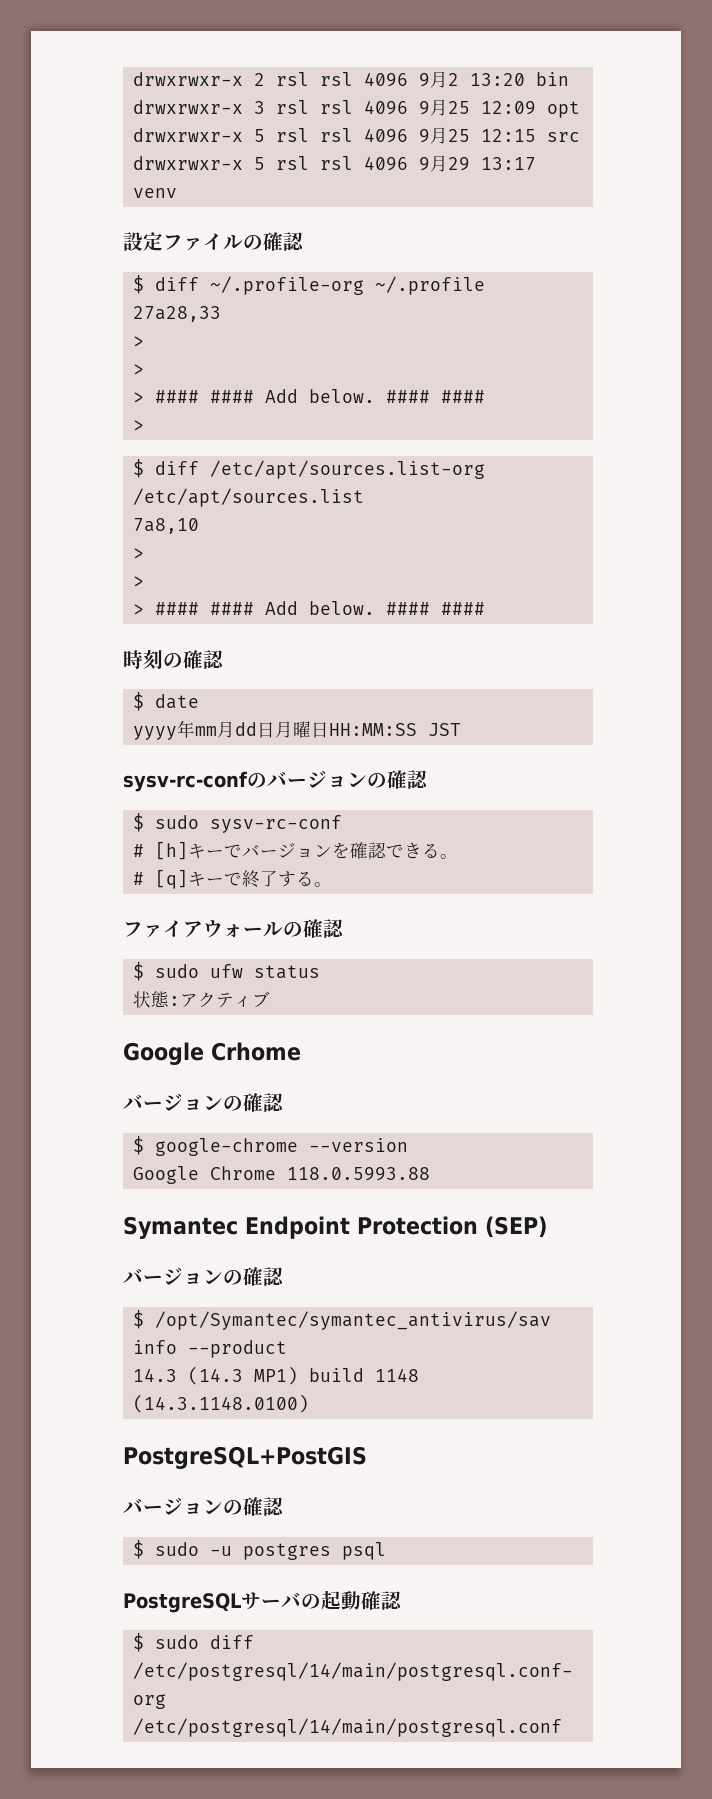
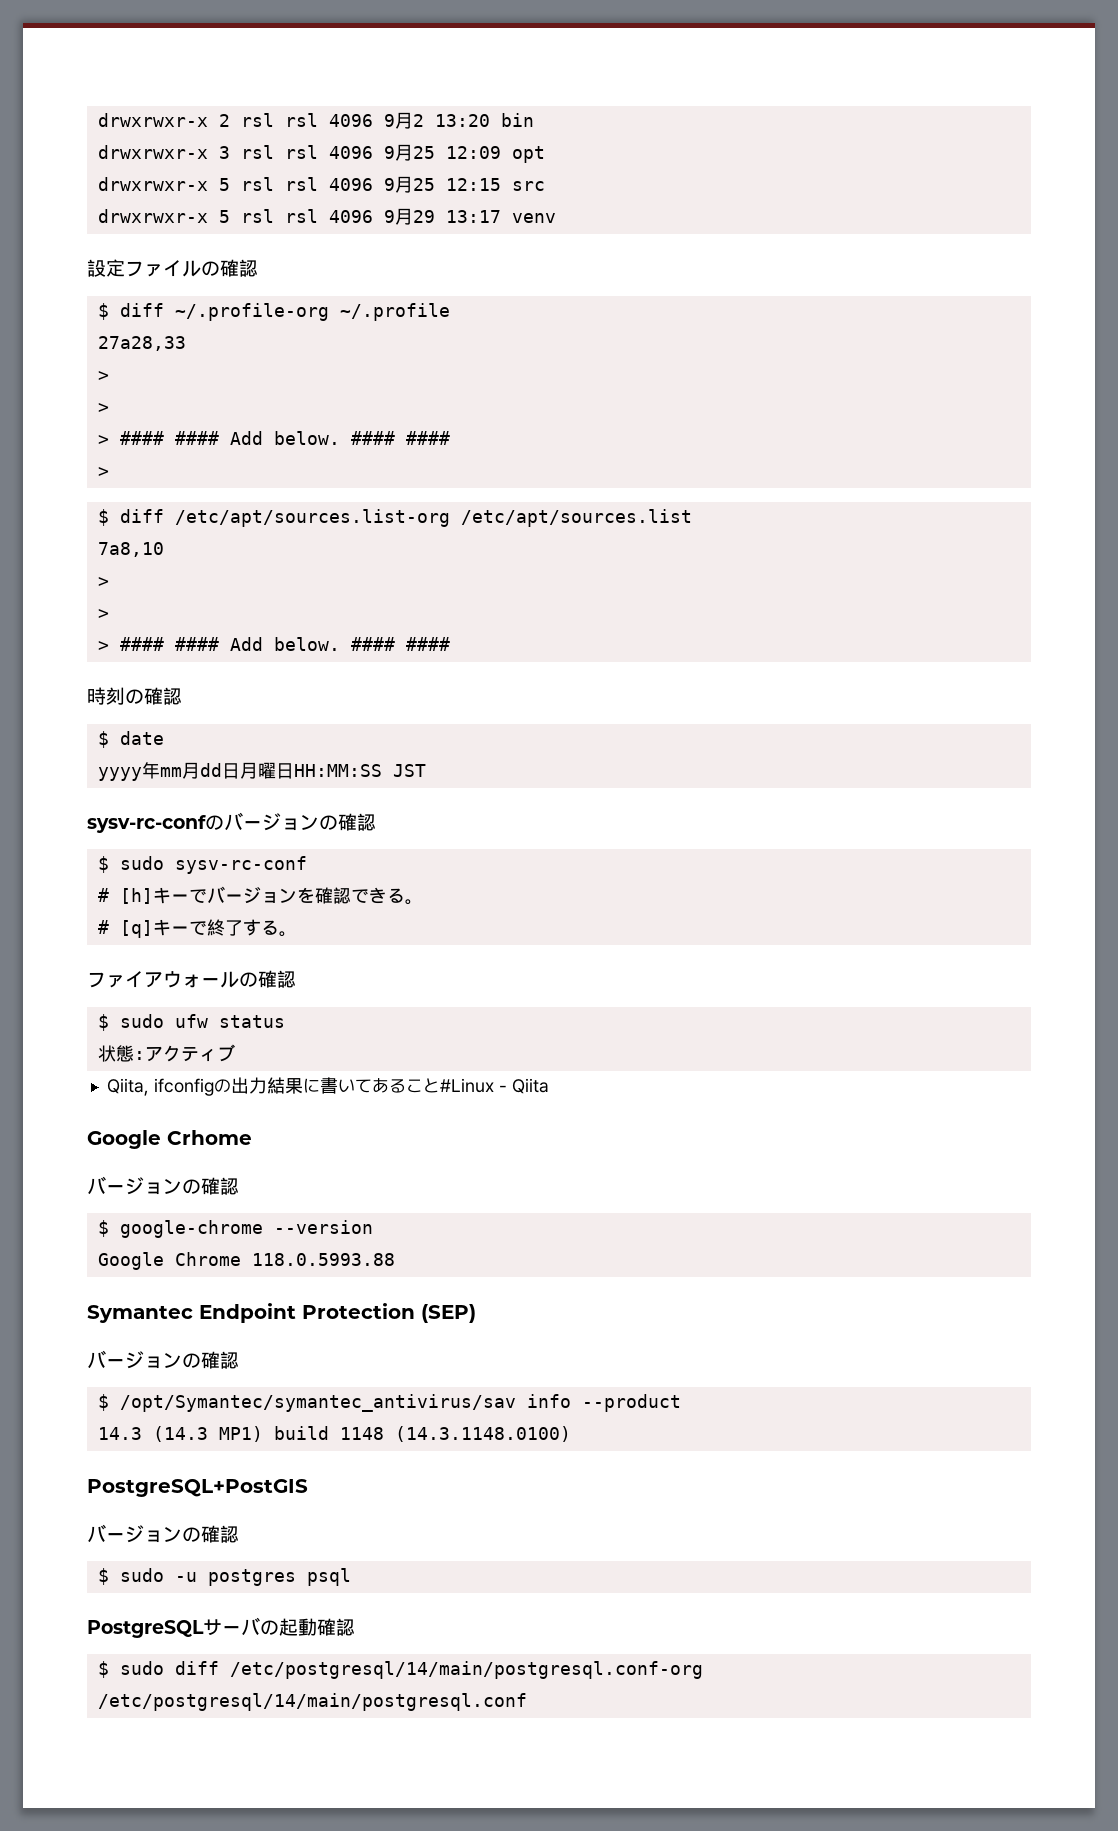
+ Qiita, ifconfigの出力結果に書いてあること#Linux - Qiita

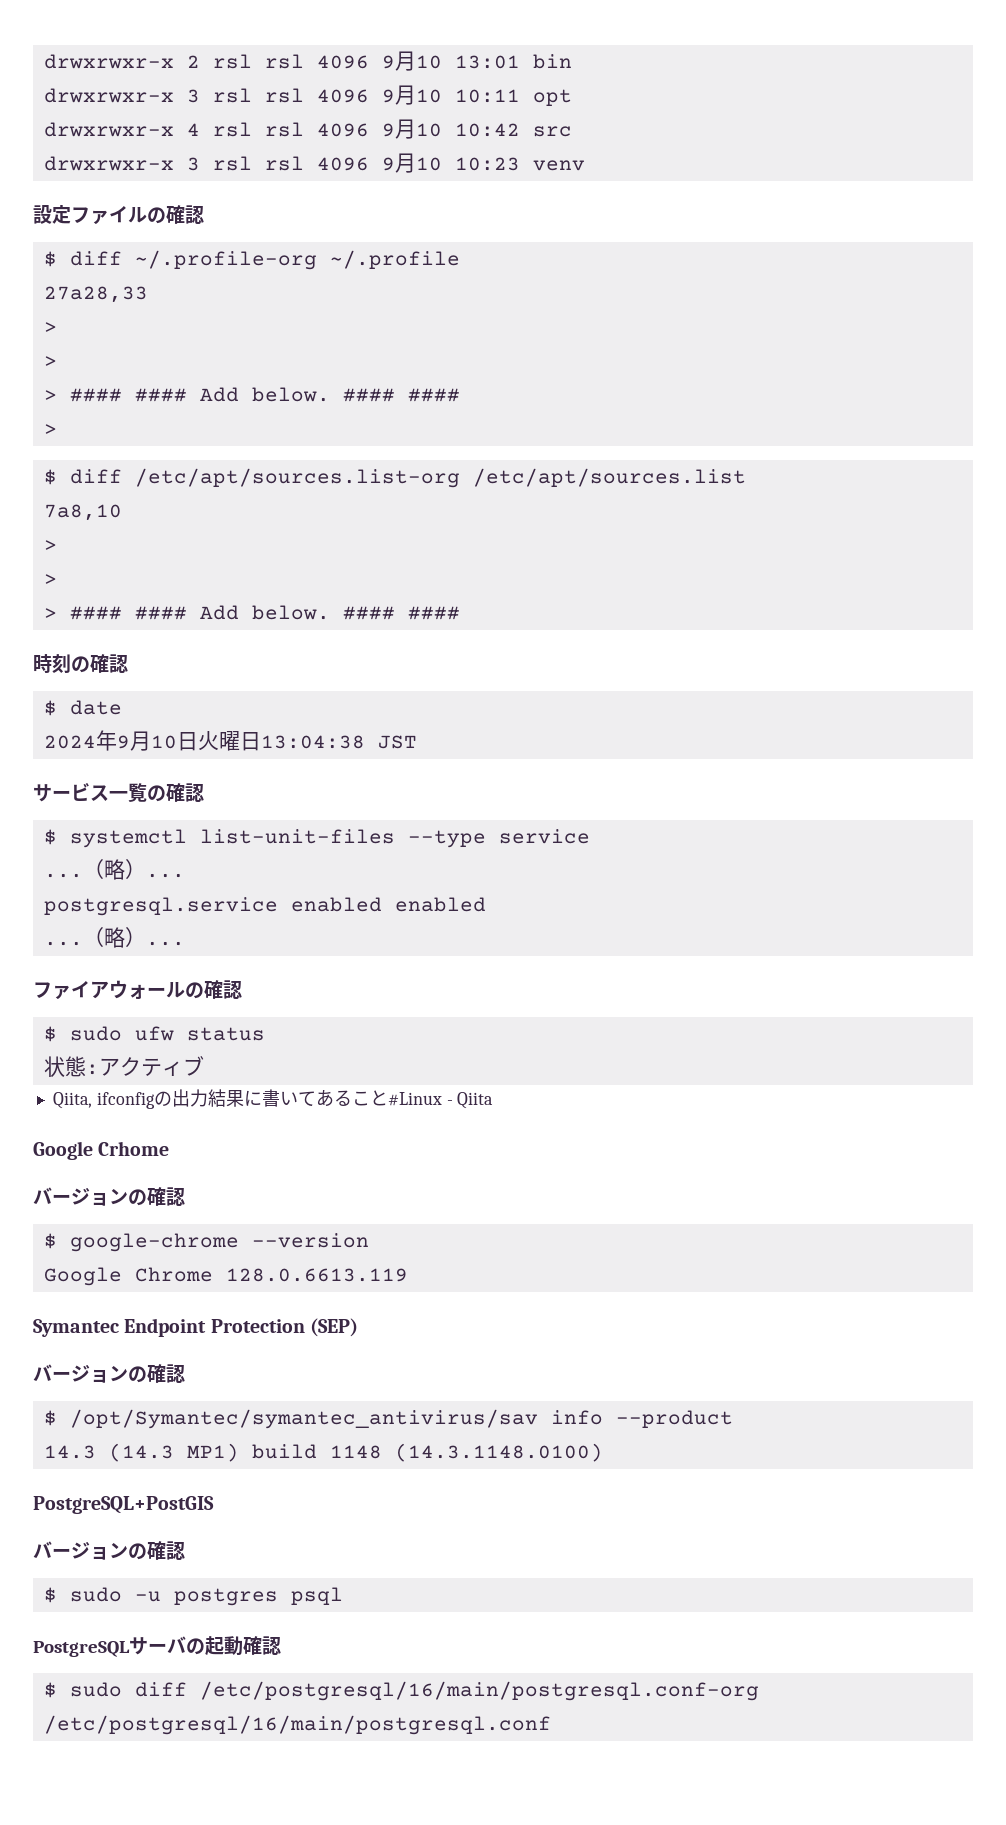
- drwxrwxr-x 2 rsl rsl 4096 9月2 13:20 bin
+ drwxrwxr-x 2 rsl rsl 4096 9月10 13:01 bin
- drwxrwxr-x 3 rsl rsl 4096 9月25 12:09 opt
+ drwxrwxr-x 3 rsl rsl 4096 9月10 10:11 opt
- drwxrwxr-x 5 rsl rsl 4096 9月25 12:15 src
+ drwxrwxr-x 4 rsl rsl 4096 9月10 10:42 src
- drwxrwxr-x 5 rsl rsl 4096 9月29 13:17 venv
+ drwxrwxr-x 3 rsl rsl 4096 9月10 10:23 venv
- yyyy年mm月dd日月曜日HH:MM:SS JST
- sysv-rc-confのバージョンの確認
- $ sudo sysv-rc-conf
- # [h]キーでバージョンを確認できる。
- # [q]キーで終了する。
+ 2024年9月10日火曜日13:04:38 JST
+ サービス一覧の確認
+ $ systemctl list-unit-files --type service
+ ...（略）...
+ postgresql.service enabled enabled
+ ...（略）...
- Google Chrome 118.0.5993.88
+ Google Chrome 128.0.6613.119
- $ sudo diff /etc/postgresql/14/main/postgresql.conf-org /etc/postgresql/14/main/postgresql.conf
+ $ sudo diff /etc/postgresql/16/main/postgresql.conf-org /etc/postgresql/16/main/postgresql.conf

